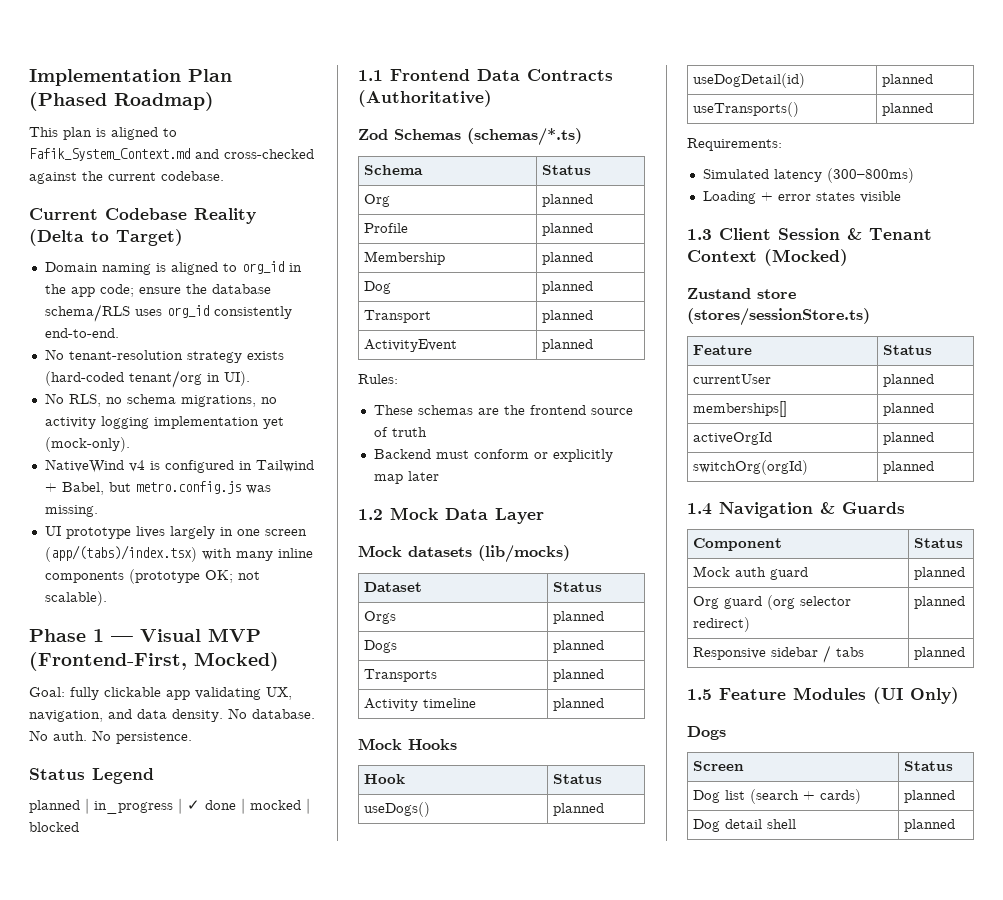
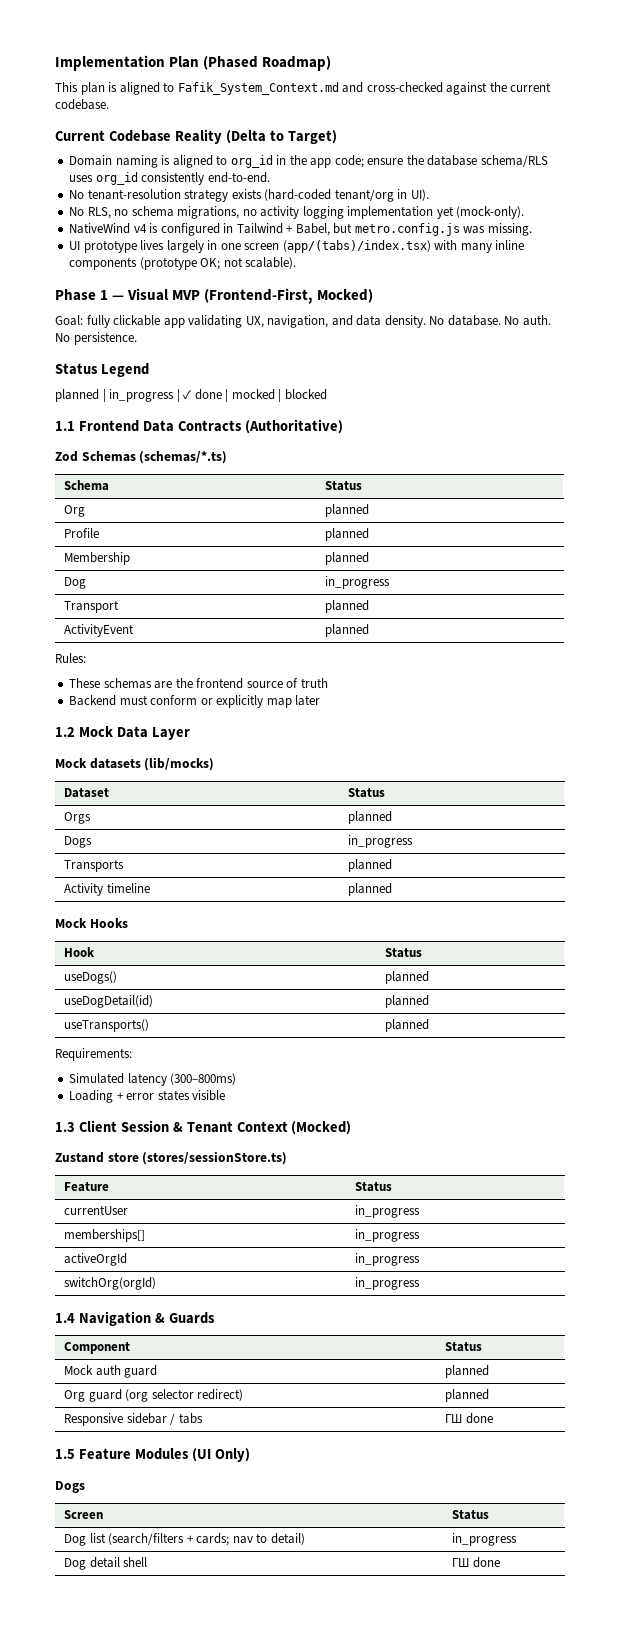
- Dog | planned
+ Dog | in_progress
- Dogs | planned
+ Dogs | in_progress
- currentUser | planned
+ currentUser | in_progress
- memberships[] | planned
+ memberships[] | in_progress
- activeOrgId | planned
+ activeOrgId | in_progress
- switchOrg(orgId) | planned
+ switchOrg(orgId) | in_progress
- Responsive sidebar / tabs | planned
+ Responsive sidebar / tabs | ГШ done
- Dog list (search + cards) | planned
+ Dog list (search/filters + cards; nav to detail) | in_progress
- Dog detail shell | planned
+ Dog detail shell | ГШ done

